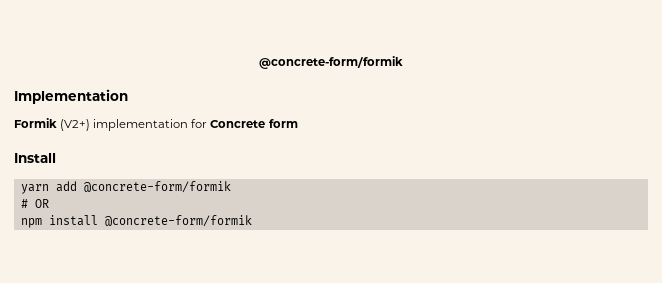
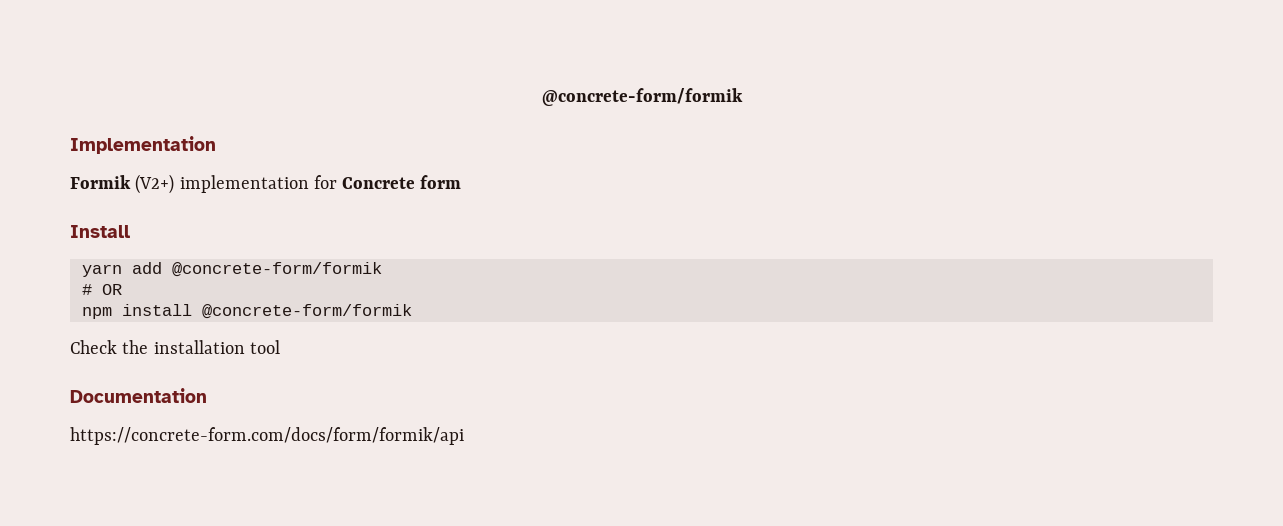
+ Check the installation tool
+ Documentation
+ https://concrete-form.com/docs/form/formik/api

